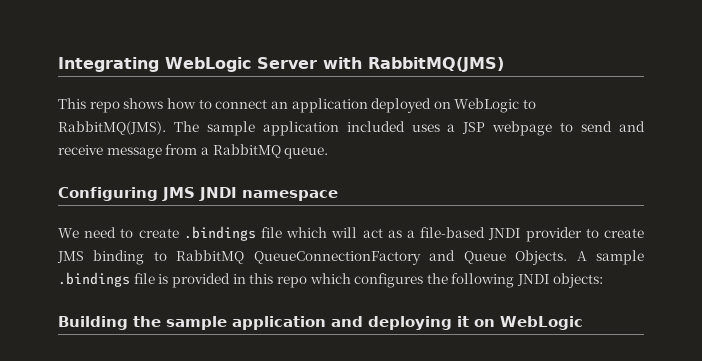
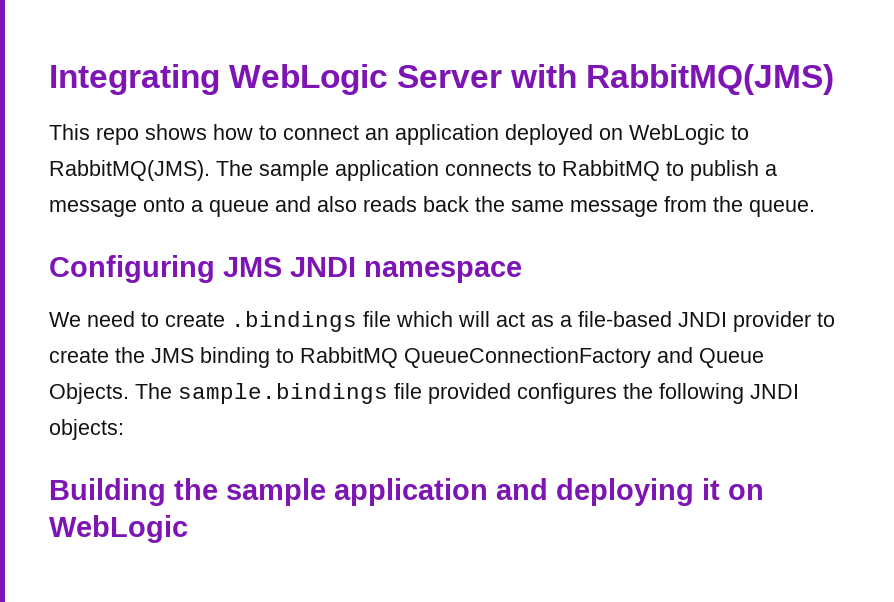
- The sample application included uses a JSP webpage to send and receive message from a RabbitMQ queue.
+ The sample application connects to RabbitMQ to publish a message onto a queue and also reads back the same message from the queue.
- We need to create .bindings file which will act as a file-based JNDI provider to create JMS binding to RabbitMQ QueueConnectionFactory and Queue Objects.
+ We need to create .bindings file which will act as a file-based JNDI provider to create the JMS binding to RabbitMQ QueueConnectionFactory and Queue Objects.
- A sample .bindings file is provided in this repo which configures the following JNDI objects:
+ The sample.bindings file provided configures the following JNDI objects:

